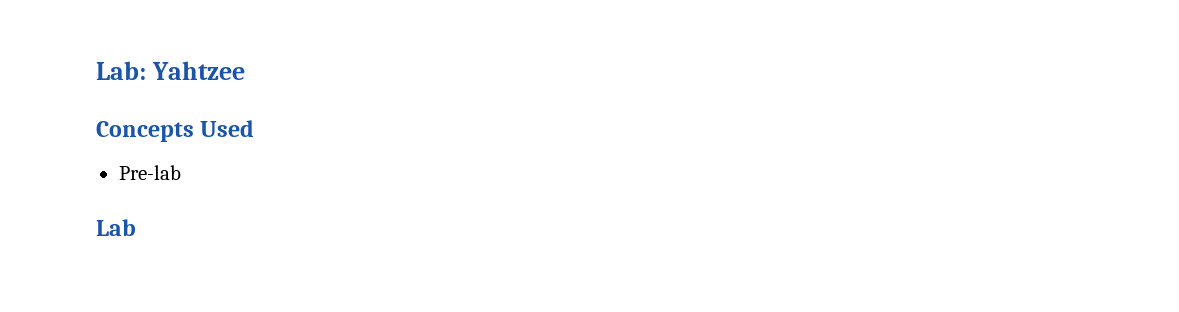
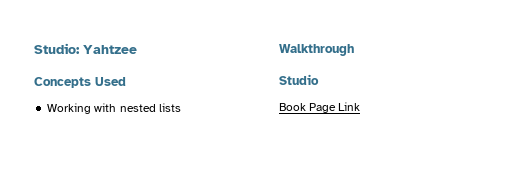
- Lab: Yahtzee
+ Studio: Yahtzee
- Pre-lab
- Lab
+ Working with nested lists
+ Walkthrough
+ Studio
+ Book Page Link

